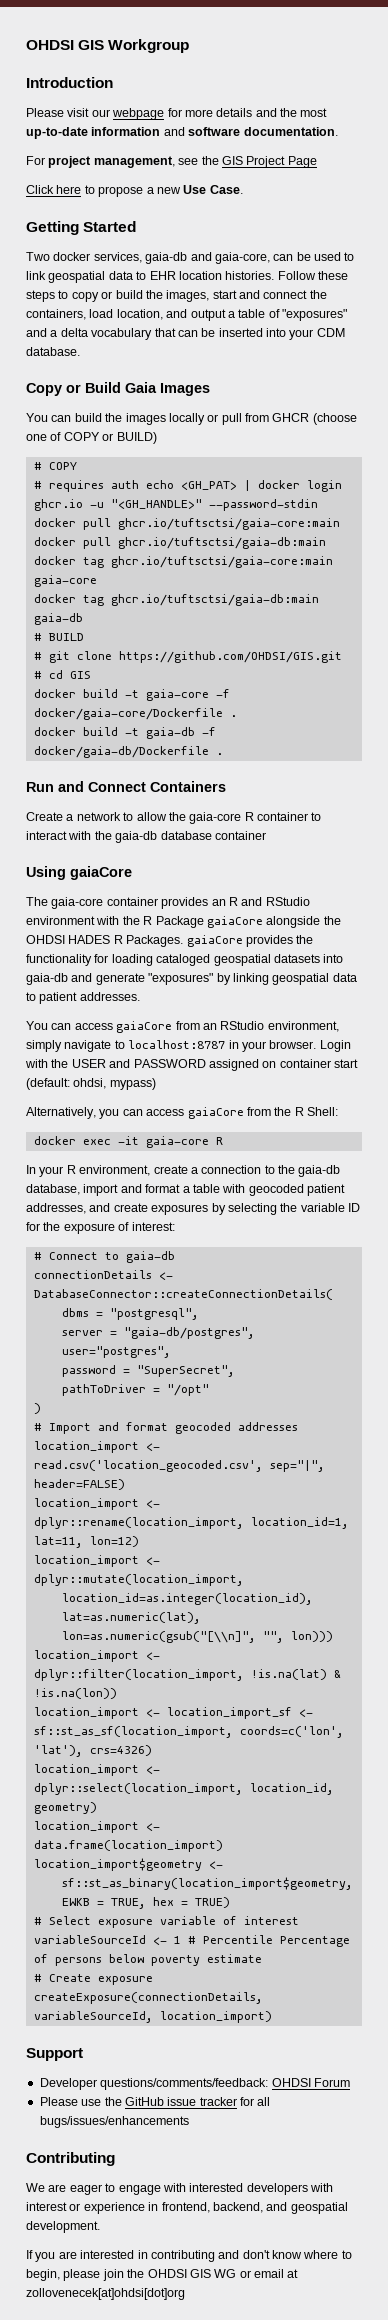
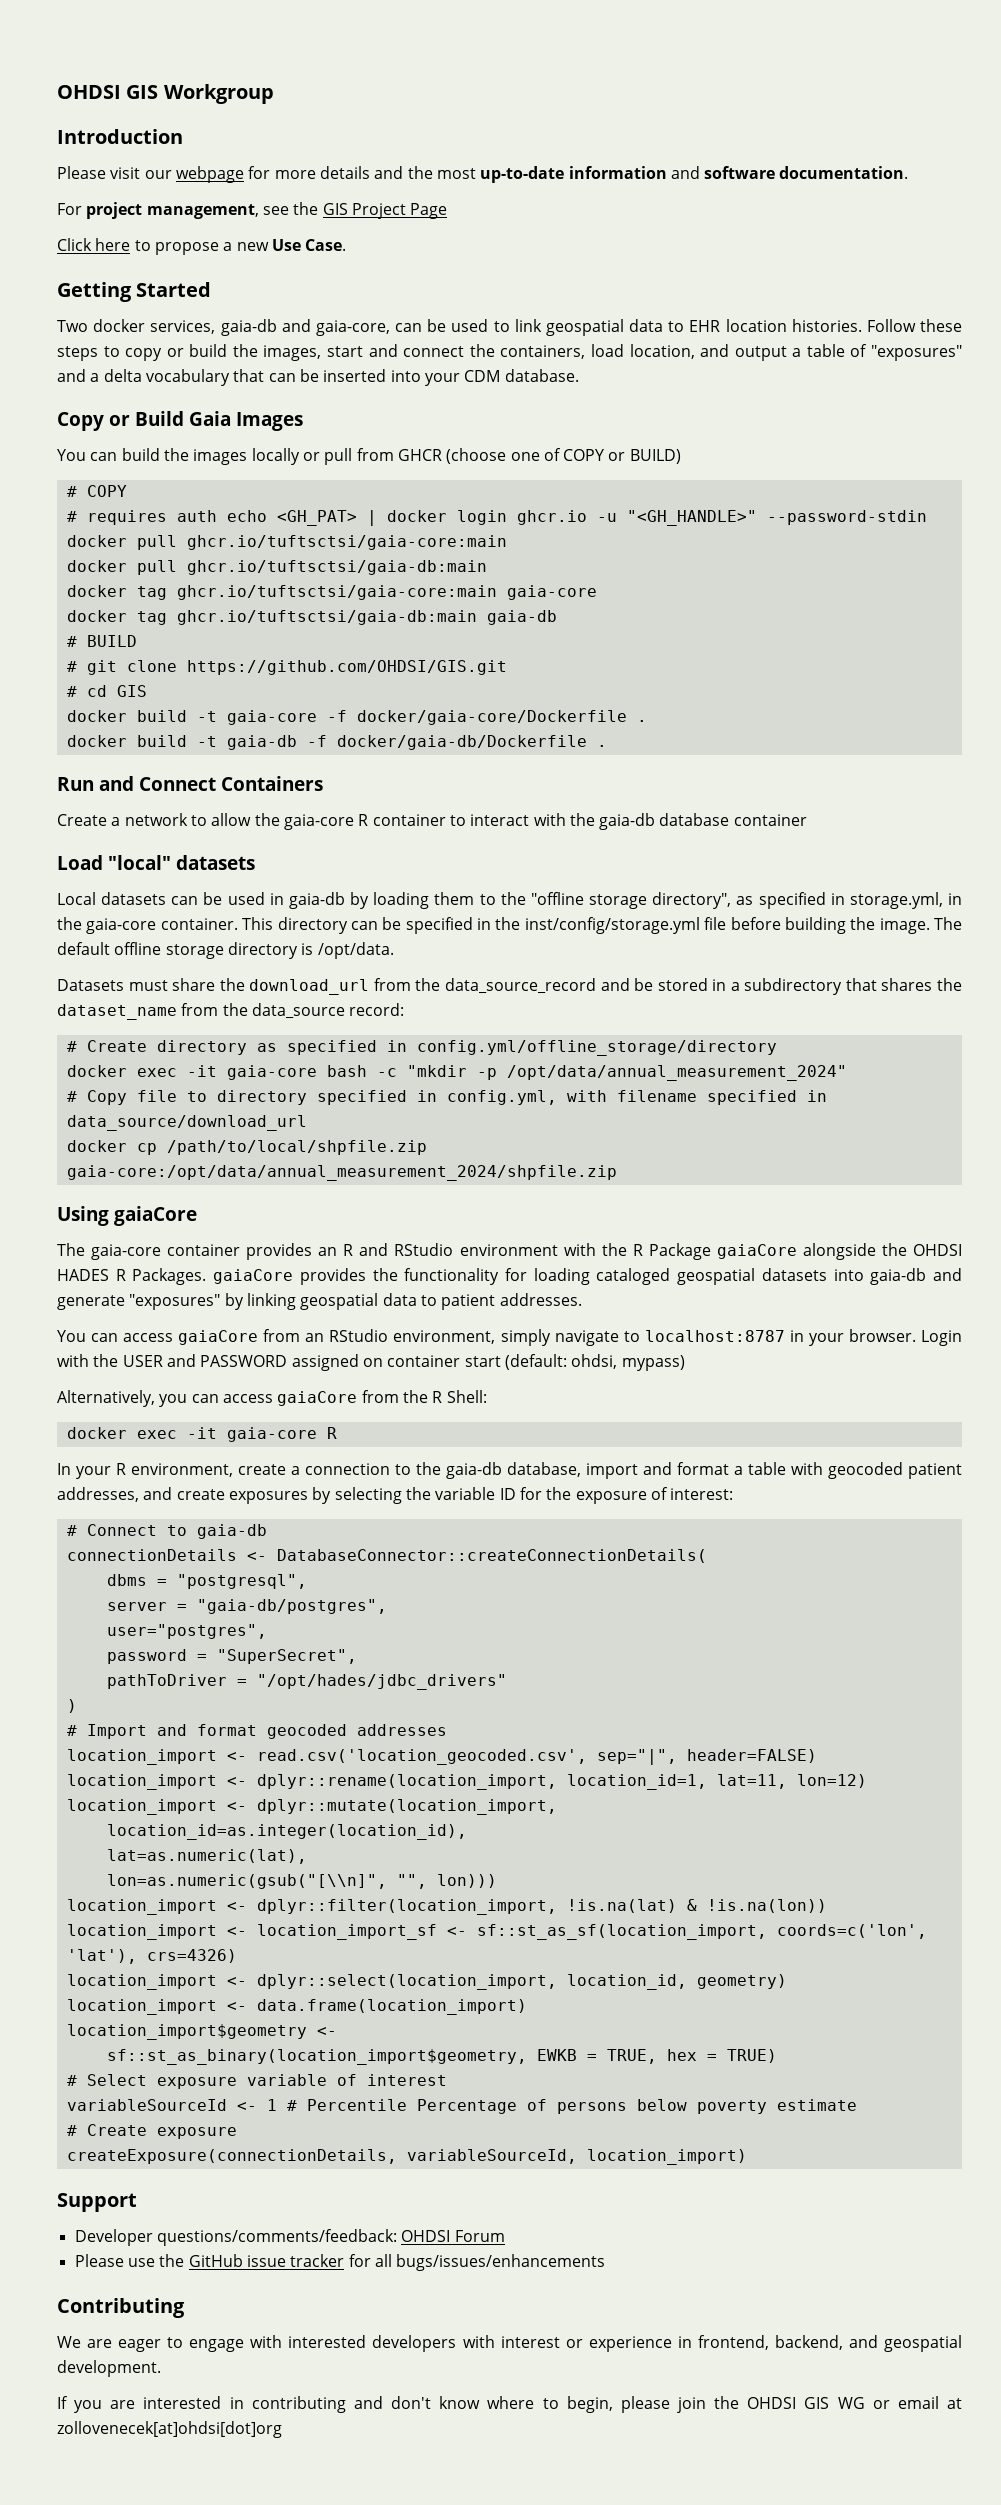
+ Load "local" datasets
+ Local datasets can be used in gaia-db by loading them to the "offline storage directory", as specified in storage.yml, in the gaia-core container. This directory can be specified in the inst/config/storage.yml file before building the image. The default offline storage directory is /opt/data.
+ Datasets must share the download_url from the data_source_record and be stored in a subdirectory that shares the dataset_name from the data_source record:
+ # Create directory as specified in config.yml/offline_storage/directory
+ docker exec -it gaia-core bash -c "mkdir -p /opt/data/annual_measurement_2024"
+ # Copy file to directory specified in config.yml, with filename specified in data_source/download_url
+ docker cp /path/to/local/shpfile.zip gaia-core:/opt/data/annual_measurement_2024/shpfile.zip
- pathToDriver = "/opt"
+ pathToDriver = "/opt/hades/jdbc_drivers"

